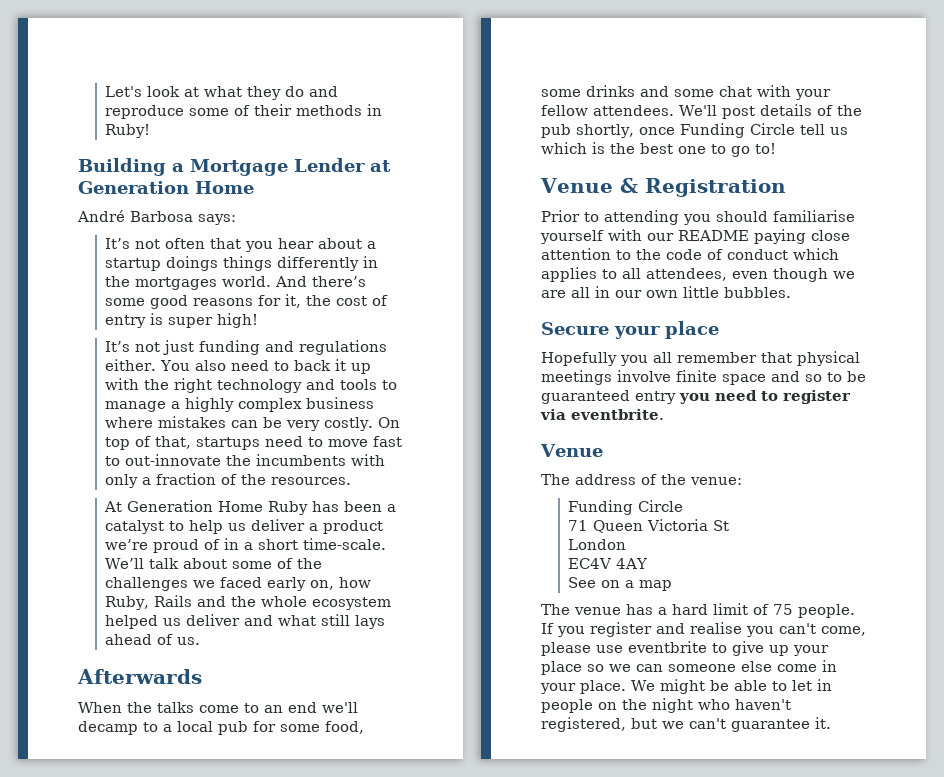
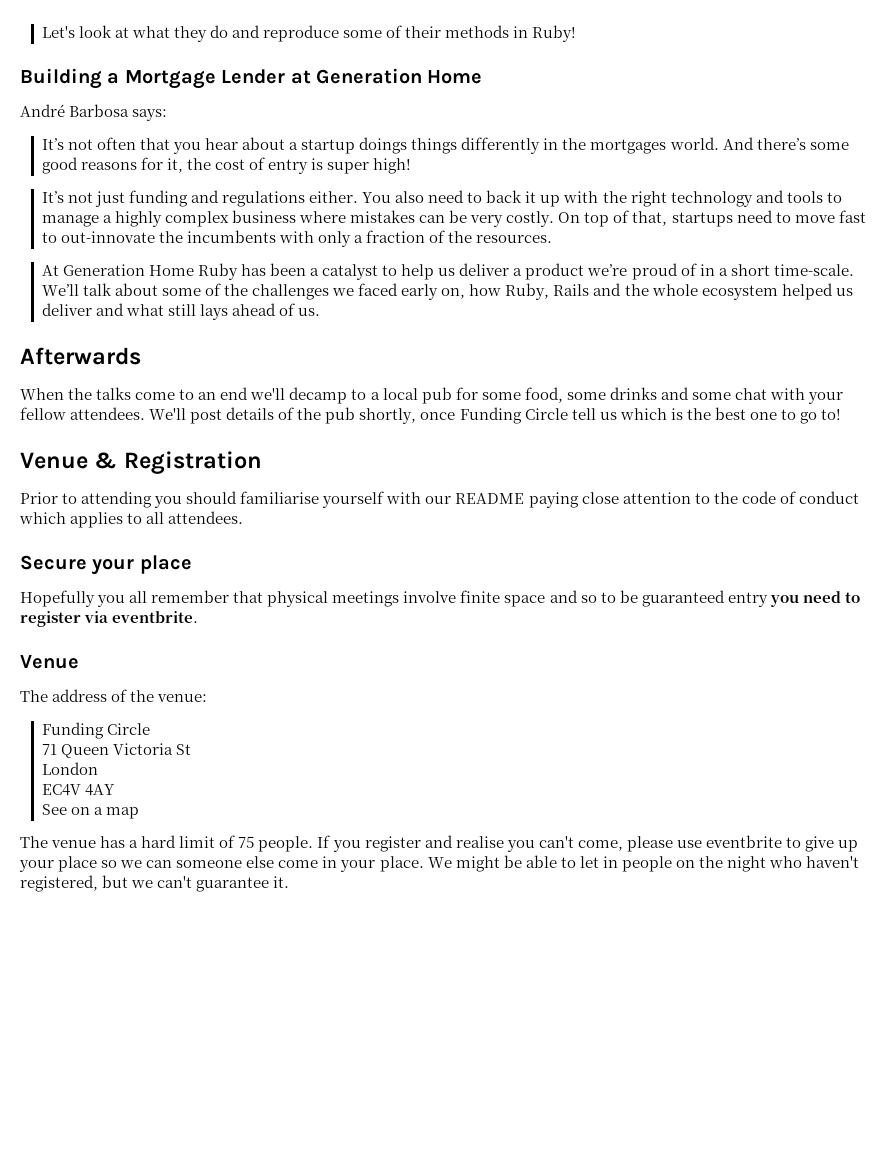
- Prior to attending you should familiarise yourself with our README paying close attention to the code of conduct which applies to all attendees, even though we are all in our own little bubbles.
+ Prior to attending you should familiarise yourself with our README paying close attention to the code of conduct which applies to all attendees.

